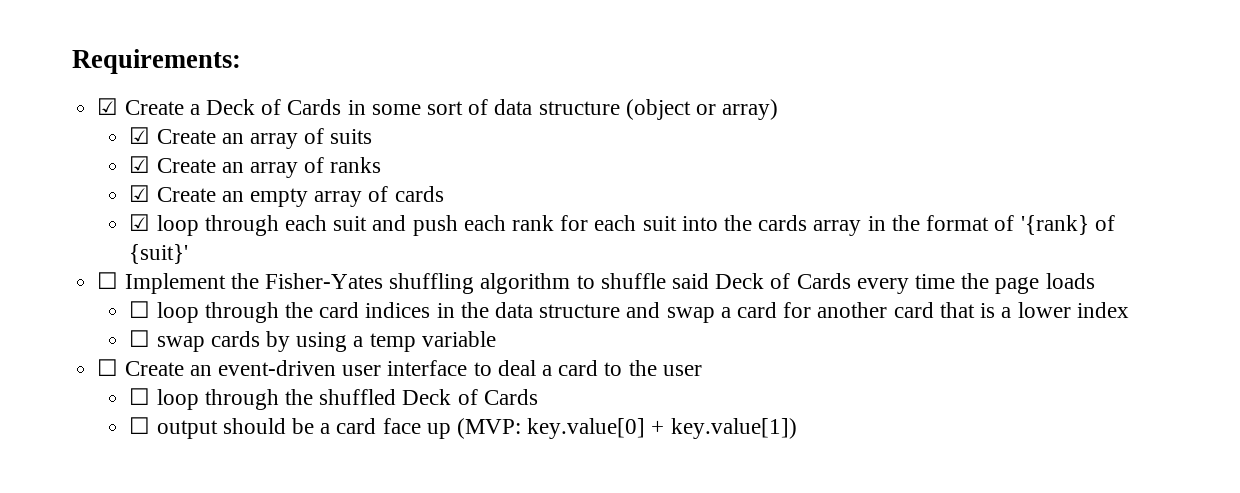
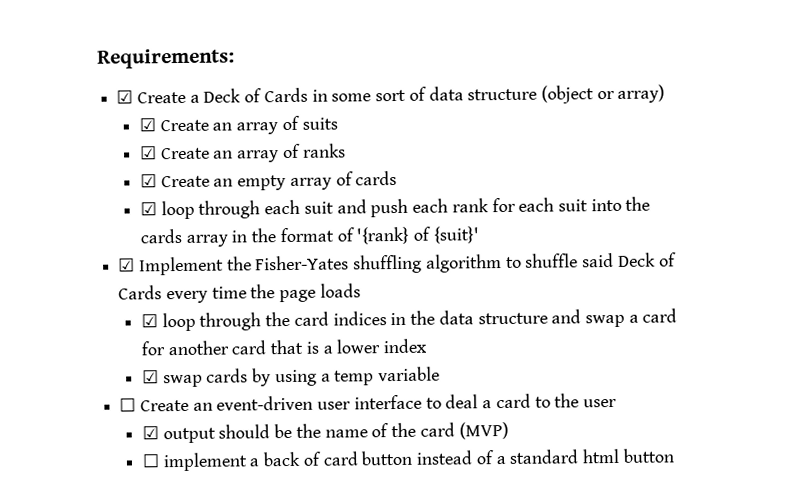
- ☐ Implement the Fisher-Yates shuffling algorithm to shuffle said Deck of Cards every time the page loads
+ ☑ Implement the Fisher-Yates shuffling algorithm to shuffle said Deck of Cards every time the page loads
- ☐ loop through the card indices in the data structure and swap a card for another card that is a lower index
+ ☑ loop through the card indices in the data structure and swap a card for another card that is a lower index
- ☐ swap cards by using a temp variable
+ ☑ swap cards by using a temp variable
- ☐ loop through the shuffled Deck of Cards
- ☐ output should be a card face up (MVP: key.value[0] + key.value[1])
+ ☑ output should be the name of the card (MVP)
+ ☐ implement a back of card button instead of a standard html button

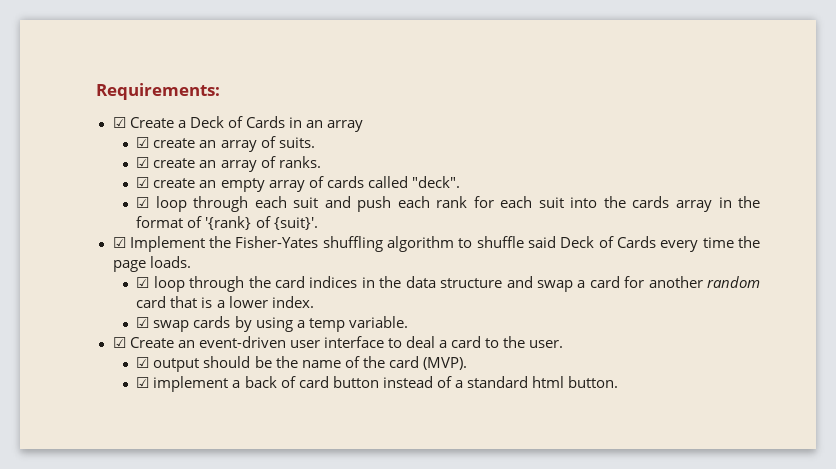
- ☑ Create a Deck of Cards in some sort of data structure (object or array)
- ☑ Create an array of suits
- ☑ Create an array of ranks
- ☑ Create an empty array of cards
+ ☑ Create a Deck of Cards in an array
+ ☑ create an array of suits.
+ ☑ create an array of ranks.
+ ☑ create an empty array of cards called "deck".
- ☑ loop through each suit and push each rank for each suit into the cards array in the format of '{rank} of {suit}'
+ ☑ loop through each suit and push each rank for each suit into the cards array in the format of '{rank} of {suit}'.
- ☑ Implement the Fisher-Yates shuffling algorithm to shuffle said Deck of Cards every time the page loads
+ ☑ Implement the Fisher-Yates shuffling algorithm to shuffle said Deck of Cards every time the page loads.
- ☑ loop through the card indices in the data structure and swap a card for another card that is a lower index
+ ☑ loop through the card indices in the data structure and swap a card for another random card that is a lower index.
- ☑ swap cards by using a temp variable
- ☐ Create an event-driven user interface to deal a card to the user
+ ☑ swap cards by using a temp variable.
+ ☑ Create an event-driven user interface to deal a card to the user.
- ☑ output should be the name of the card (MVP)
- ☐ implement a back of card button instead of a standard html button
+ ☑ output should be the name of the card (MVP).
+ ☑ implement a back of card button instead of a standard html button.

